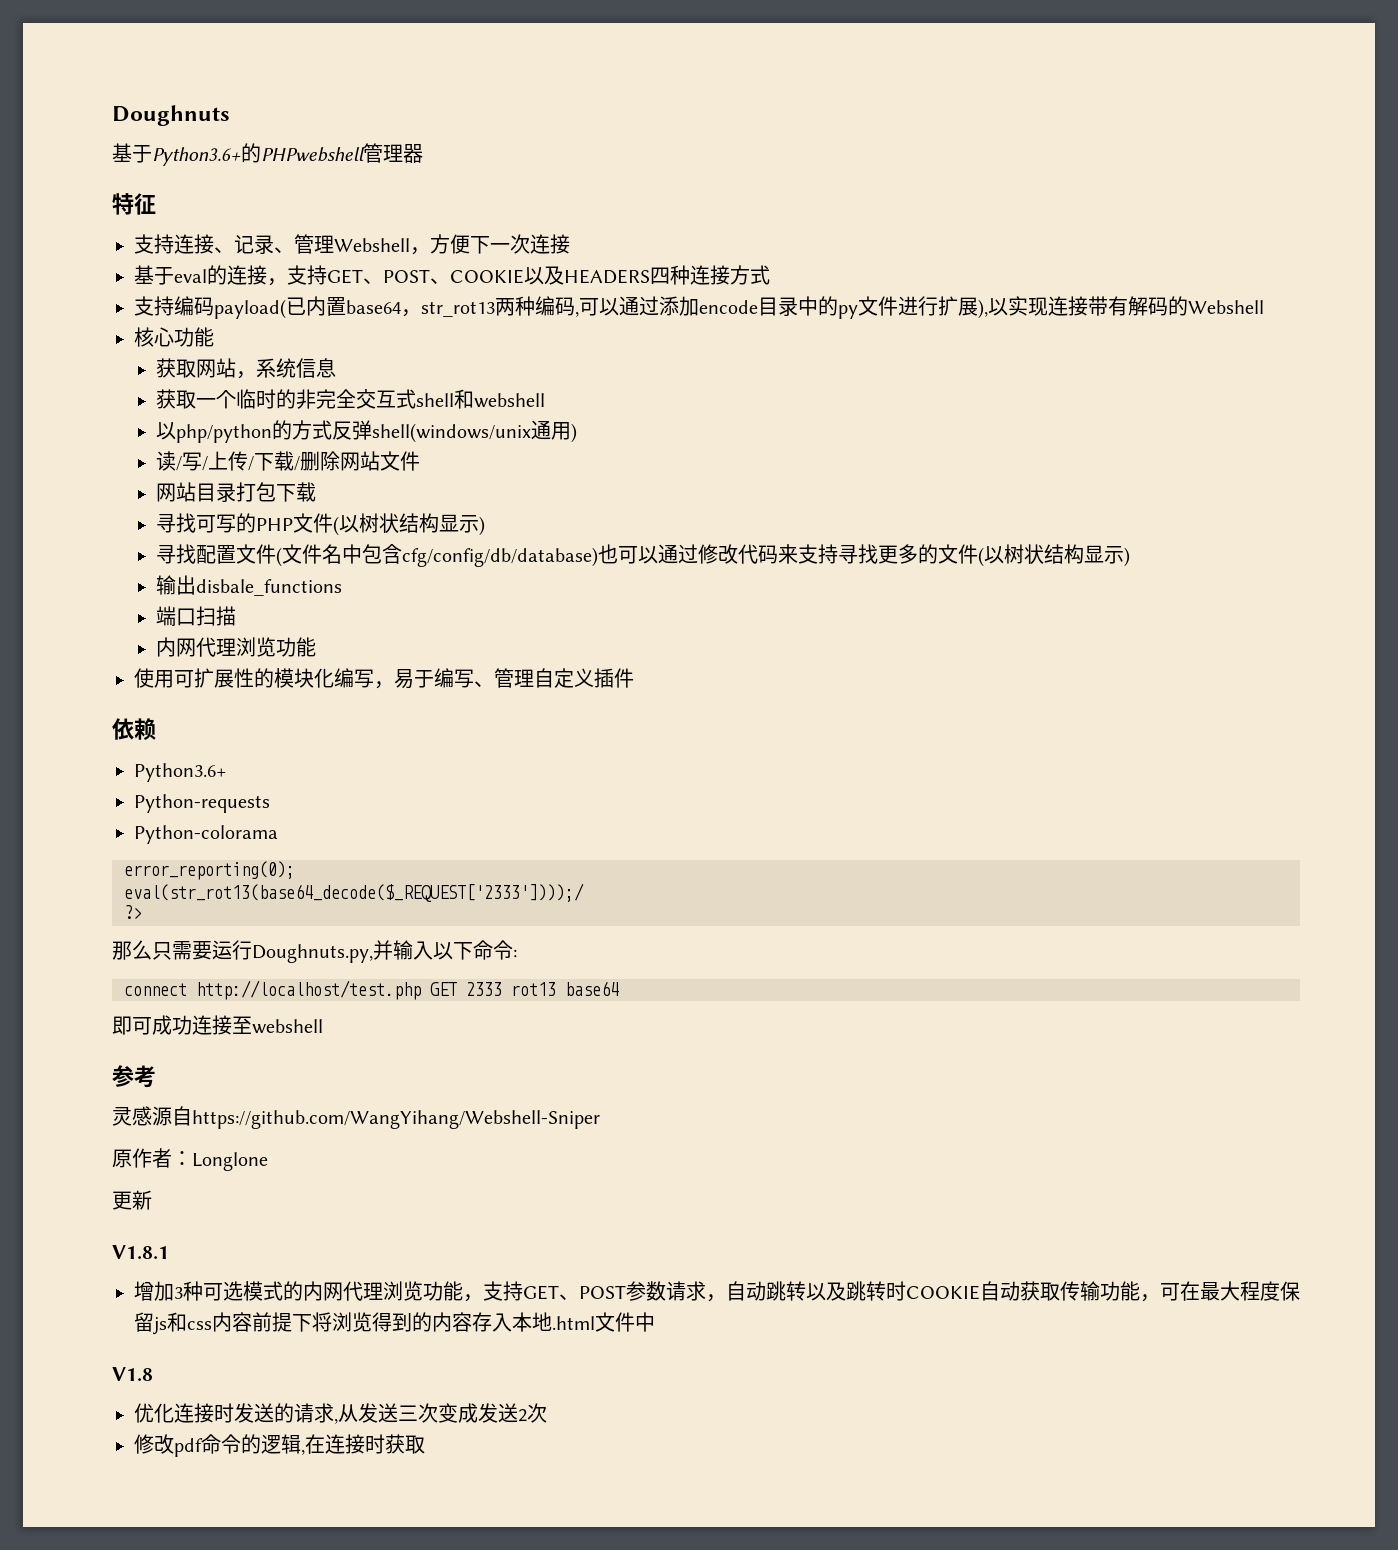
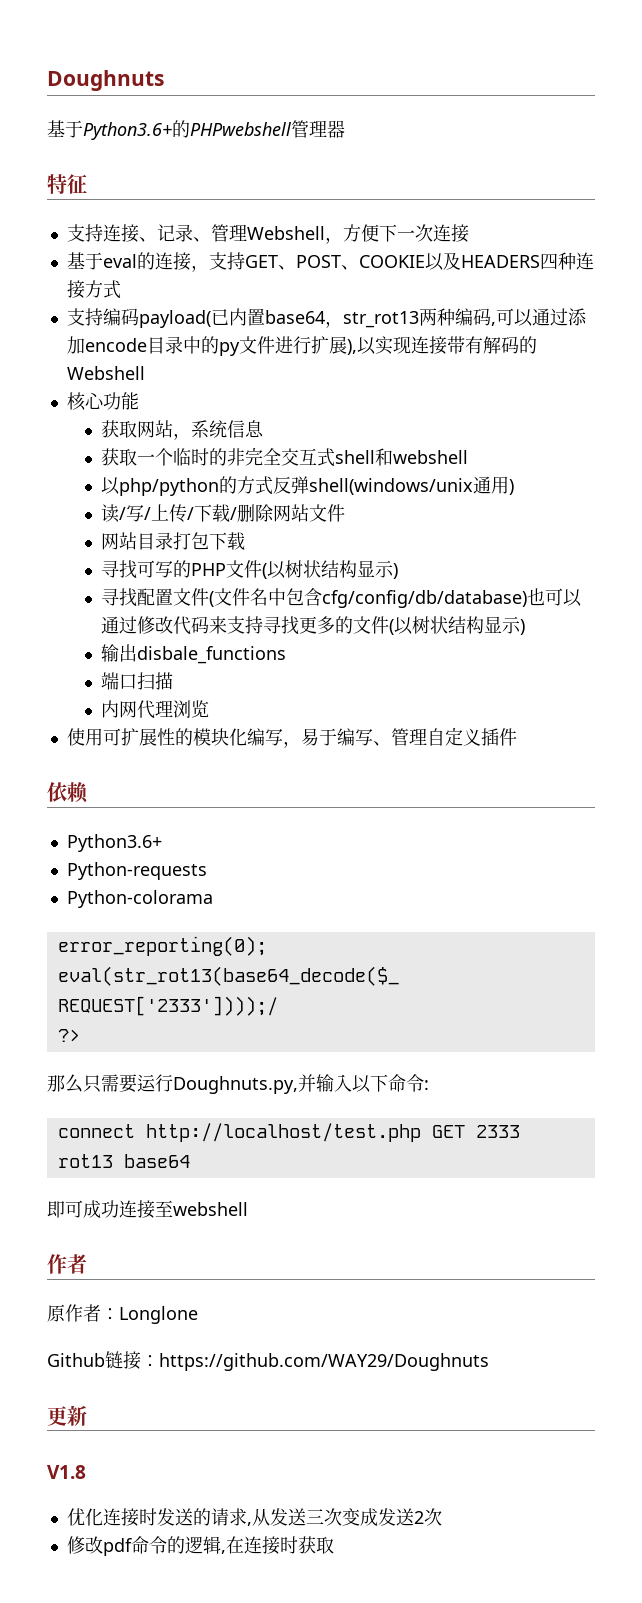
  端口扫描
- 内网代理浏览功能
+ 内网代理浏览
  即可成功连接至webshell
- 参考
- 灵感源自https://github.com/WangYihang/Webshell-Sniper
+ 作者
+ Github链接：https://github.com/WAY29/Doughnuts
  更新
- V1.8.1
- 增加3种可选模式的内网代理浏览功能，支持GET、POST参数请求，自动跳转以及跳转时COOKIE自动获取传输功能，可在最大程度保留js和css内容前提下将浏览得到的内容存入本地.html文件中

